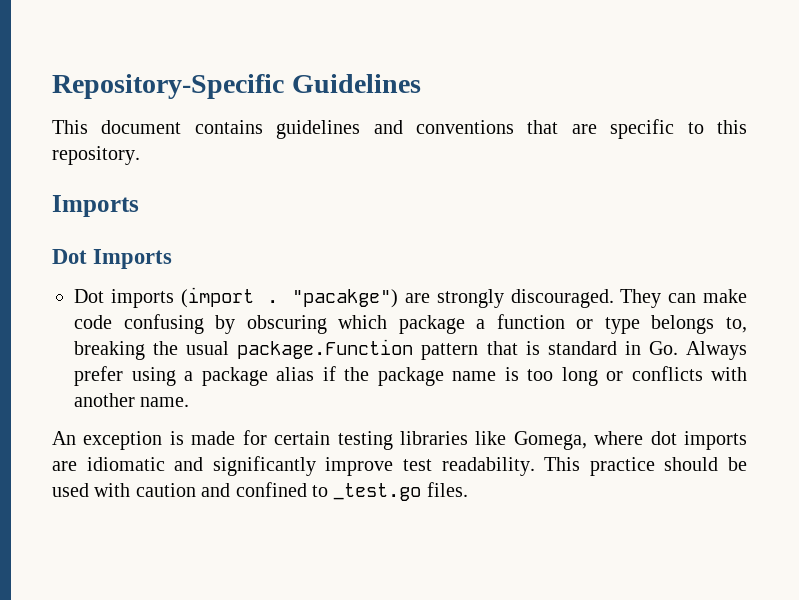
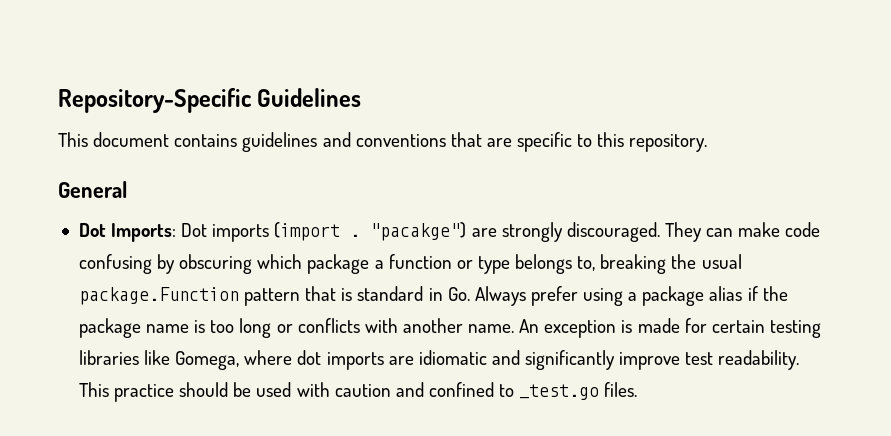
  This document contains guidelines and conventions that are specific to this repository.
- Imports
- Dot Imports
- Dot imports (import .
+ General
+ Dot Imports: Dot imports (import .
- They can make code confusing by obscuring which package a function or type belongs to, breaking the usual package.Function pattern that is standard in Go. Always prefer using a package alias if the package name is too long or conflicts with another name.
- An exception is made for certain testing libraries like Gomega, where dot imports are idiomatic and significantly improve test readability.
+ They can make code confusing by obscuring which package a function or type belongs to, breaking the usual package.Function pattern that is standard in Go. Always prefer using a package alias if the package name is too long or conflicts with another name. An exception is made for certain testing libraries like Gomega, where dot imports are idiomatic and significantly improve test readability.

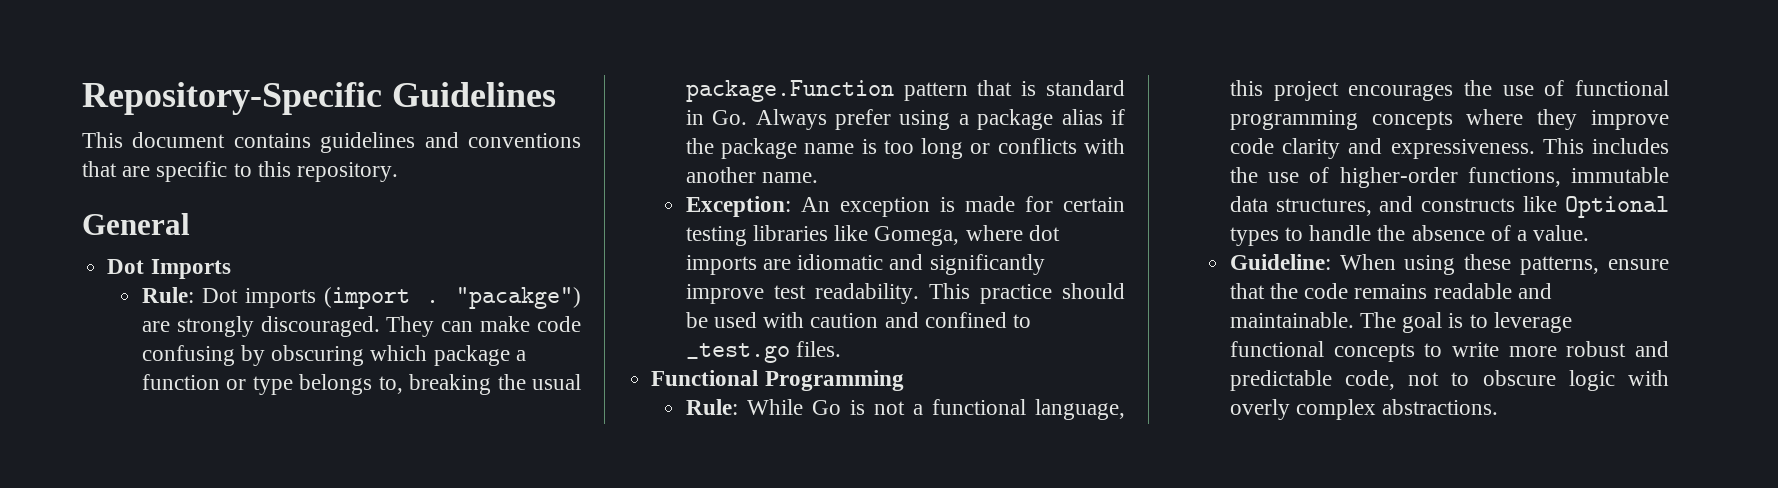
- Dot Imports: Dot imports (import .
+ Dot Imports
+ Rule: Dot imports (import .
- They can make code confusing by obscuring which package a function or type belongs to, breaking the usual package.Function pattern that is standard in Go. Always prefer using a package alias if the package name is too long or conflicts with another name. An exception is made for certain testing libraries like Gomega, where dot imports are idiomatic and significantly improve test readability.
+ They can make code confusing by obscuring which package a function or type belongs to, breaking the usual package.Function pattern that is standard in Go. Always prefer using a package alias if the package name is too long or conflicts with another name.
+ Exception: An exception is made for certain testing libraries like Gomega, where dot imports are idiomatic and significantly improve test readability.
+ Functional Programming
+ Rule: While Go is not a functional language, this project encourages the use of functional programming concepts where they improve code clarity and expressiveness. This includes the use of higher-order functions, immutable data structures, and constructs like Optional types to handle the absence of a value.
+ Guideline: When using these patterns, ensure that the code remains readable and maintainable. The goal is to leverage functional concepts to write more robust and predictable code, not to obscure logic with overly complex abstractions.

